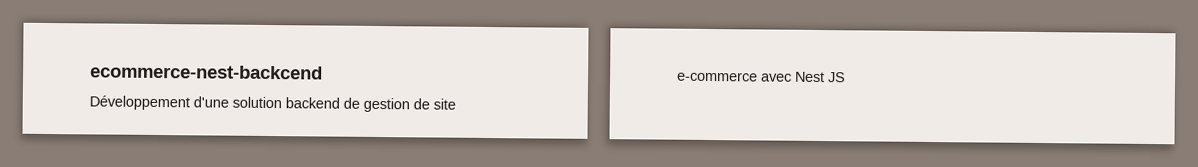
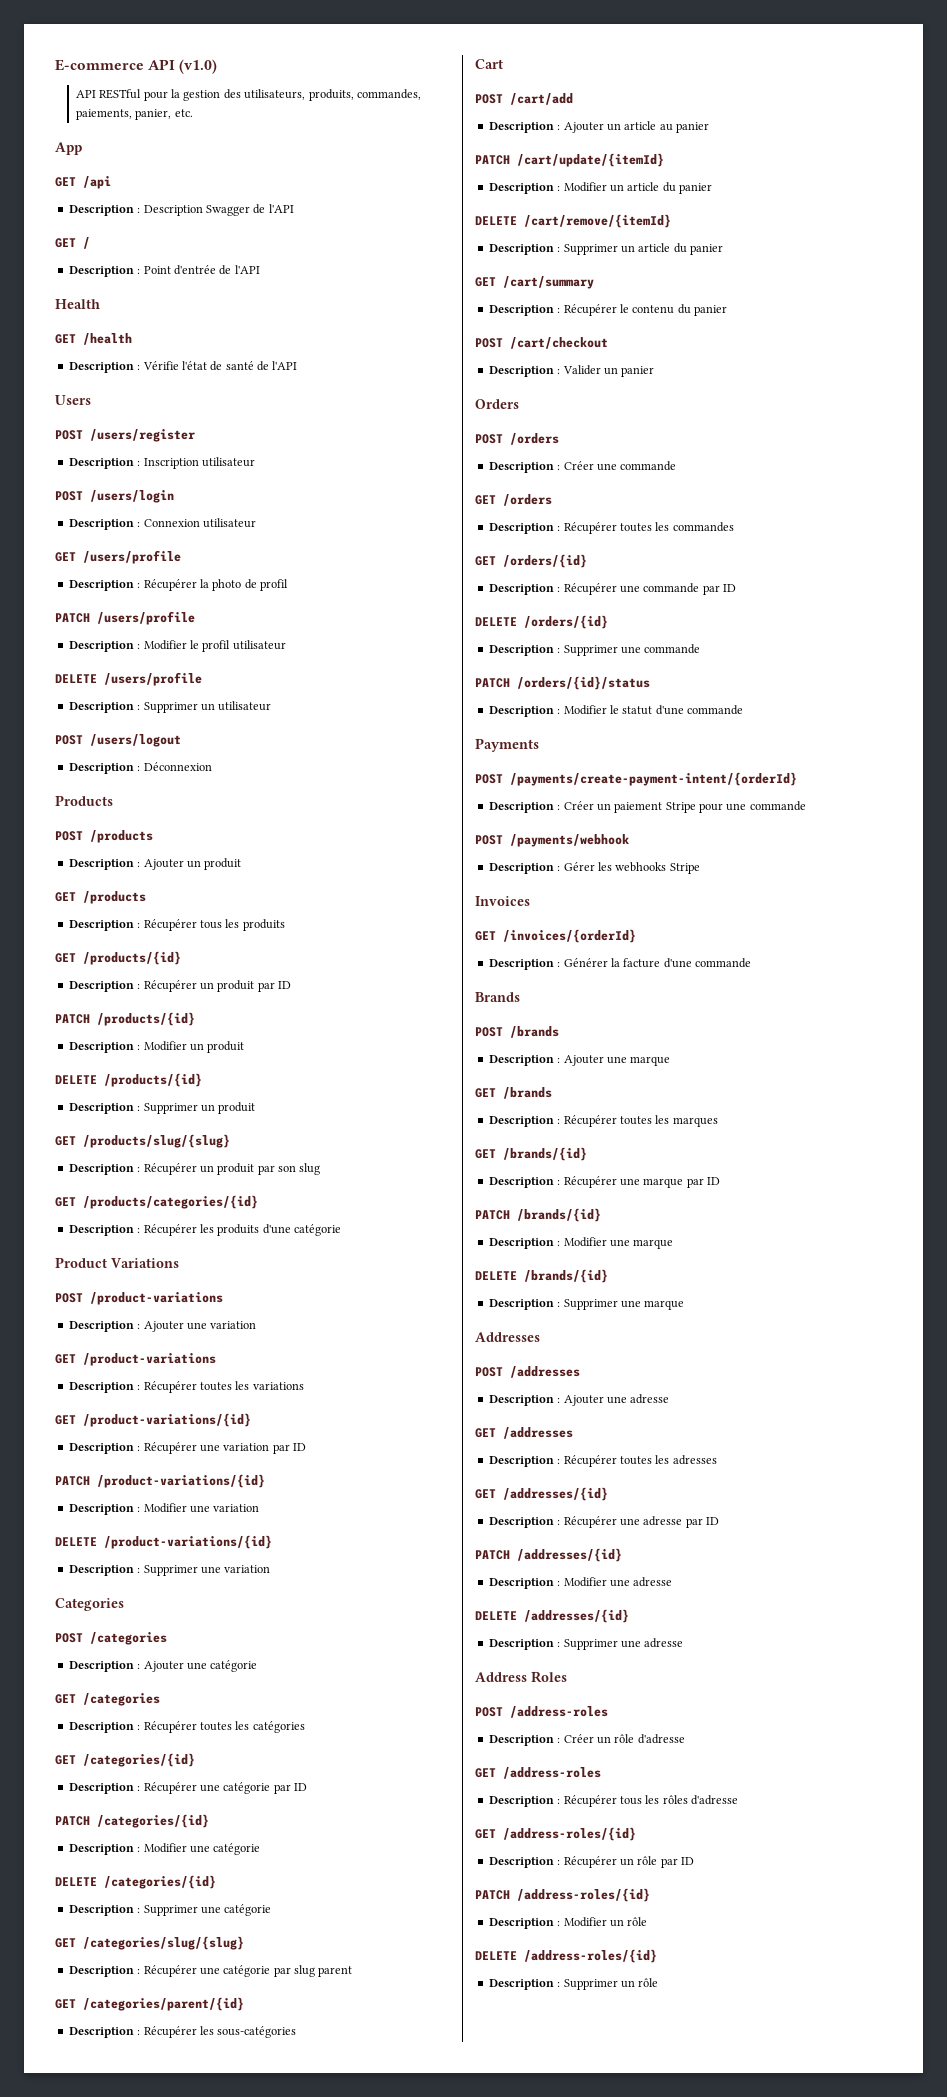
- ecommerce-nest-backcend
- Développement d'une solution backend de gestion de site e-commerce avec Nest JS
+ E-commerce API (v1.0)
+ API RESTful pour la gestion des utilisateurs, produits, commandes, paiements, panier, etc.
+ App
+ GET /api
+ Description : Description Swagger de l'API
+ GET /
+ Description : Point d'entrée de l'API
+ Health
+ GET /health
+ Description : Vérifie l'état de santé de l'API
+ Users
+ POST /users/register
+ Description : Inscription utilisateur
+ POST /users/login
+ Description : Connexion utilisateur
+ GET /users/profile
+ Description : Récupérer la photo de profil
+ PATCH /users/profile
+ Description : Modifier le profil utilisateur
+ DELETE /users/profile
+ Description : Supprimer un utilisateur
+ POST /users/logout
+ Description : Déconnexion
+ Products
+ POST /products
+ Description : Ajouter un produit
+ GET /products
+ Description : Récupérer tous les produits
+ GET /products/{id}
+ Description : Récupérer un produit par ID
+ PATCH /products/{id}
+ Description : Modifier un produit
+ DELETE /products/{id}
+ Description : Supprimer un produit
+ GET /products/slug/{slug}
+ Description : Récupérer un produit par son slug
+ GET /products/categories/{id}
+ Description : Récupérer les produits d'une catégorie
+ Product Variations
+ POST /product-variations
+ Description : Ajouter une variation
+ GET /product-variations
+ Description : Récupérer toutes les variations
+ GET /product-variations/{id}
+ Description : Récupérer une variation par ID
+ PATCH /product-variations/{id}
+ Description : Modifier une variation
+ DELETE /product-variations/{id}
+ Description : Supprimer une variation
+ Categories
+ POST /categories
+ Description : Ajouter une catégorie
+ GET /categories
+ Description : Récupérer toutes les catégories
+ GET /categories/{id}
+ Description : Récupérer une catégorie par ID
+ PATCH /categories/{id}
+ Description : Modifier une catégorie
+ DELETE /categories/{id}
+ Description : Supprimer une catégorie
+ GET /categories/slug/{slug}
+ Description : Récupérer une catégorie par slug parent
+ GET /categories/parent/{id}
+ Description : Récupérer les sous-catégories
+ Cart
+ POST /cart/add
+ Description : Ajouter un article au panier
+ PATCH /cart/update/{itemId}
+ Description : Modifier un article du panier
+ DELETE /cart/remove/{itemId}
+ Description : Supprimer un article du panier
+ GET /cart/summary
+ Description : Récupérer le contenu du panier
+ POST /cart/checkout
+ Description : Valider un panier
+ Orders
+ POST /orders
+ Description : Créer une commande
+ GET /orders
+ Description : Récupérer toutes les commandes
+ GET /orders/{id}
+ Description : Récupérer une commande par ID
+ DELETE /orders/{id}
+ Description : Supprimer une commande
+ PATCH /orders/{id}/status
+ Description : Modifier le statut d'une commande
+ Payments
+ POST /payments/create-payment-intent/{orderId}
+ Description : Créer un paiement Stripe pour une commande
+ POST /payments/webhook
+ Description : Gérer les webhooks Stripe
+ Invoices
+ GET /invoices/{orderId}
+ Description : Générer la facture d'une commande
+ Brands
+ POST /brands
+ Description : Ajouter une marque
+ GET /brands
+ Description : Récupérer toutes les marques
+ GET /brands/{id}
+ Description : Récupérer une marque par ID
+ PATCH /brands/{id}
+ Description : Modifier une marque
+ DELETE /brands/{id}
+ Description : Supprimer une marque
+ Addresses
+ POST /addresses
+ Description : Ajouter une adresse
+ GET /addresses
+ Description : Récupérer toutes les adresses
+ GET /addresses/{id}
+ Description : Récupérer une adresse par ID
+ PATCH /addresses/{id}
+ Description : Modifier une adresse
+ DELETE /addresses/{id}
+ Description : Supprimer une adresse
+ Address Roles
+ POST /address-roles
+ Description : Créer un rôle d'adresse
+ GET /address-roles
+ Description : Récupérer tous les rôles d'adresse
+ GET /address-roles/{id}
+ Description : Récupérer un rôle par ID
+ PATCH /address-roles/{id}
+ Description : Modifier un rôle
+ DELETE /address-roles/{id}
+ Description : Supprimer un rôle

